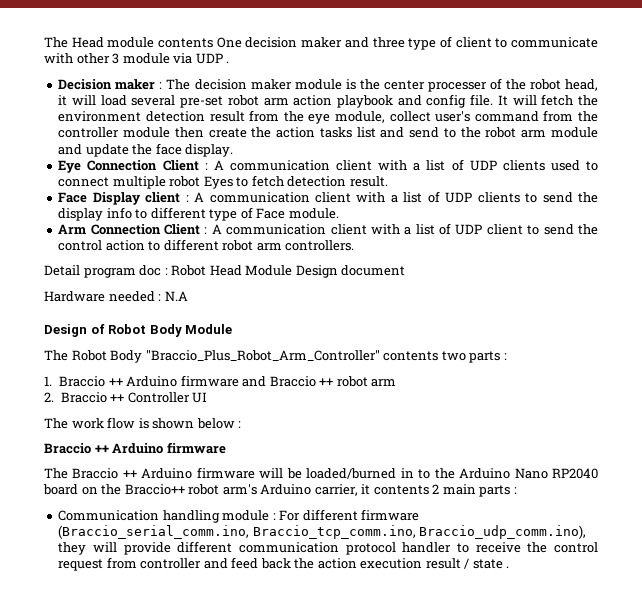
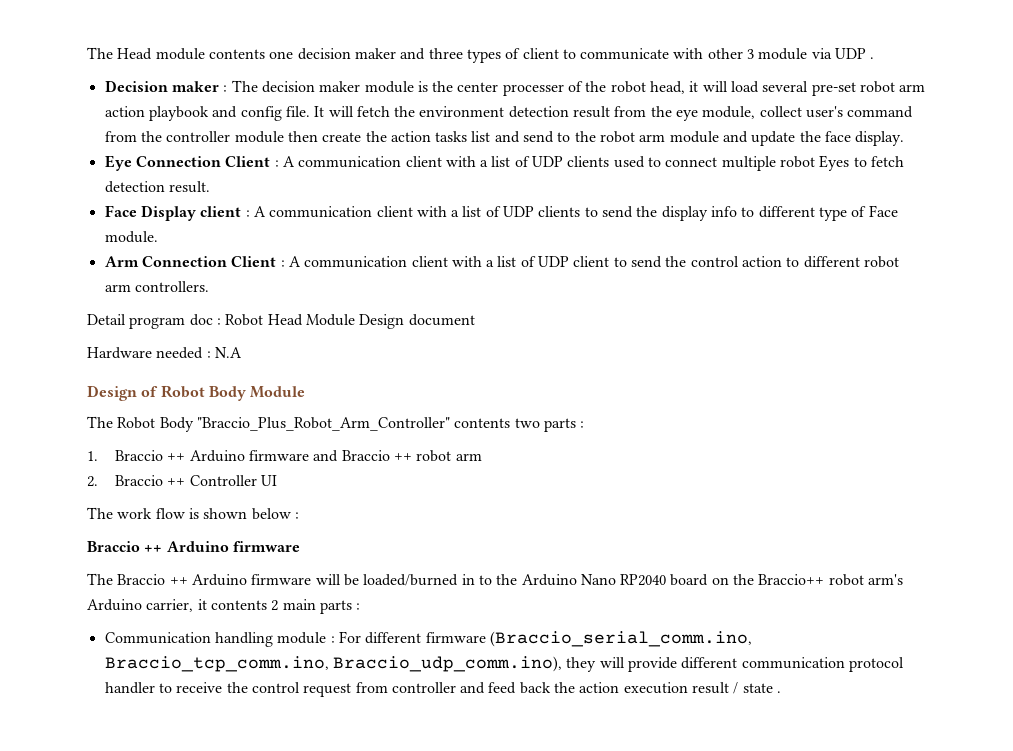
- The Head module contents One decision maker and three type of client to communicate with other 3 module via UDP .
+ The Head module contents one decision maker and three types of client to communicate with other 3 module via UDP .

